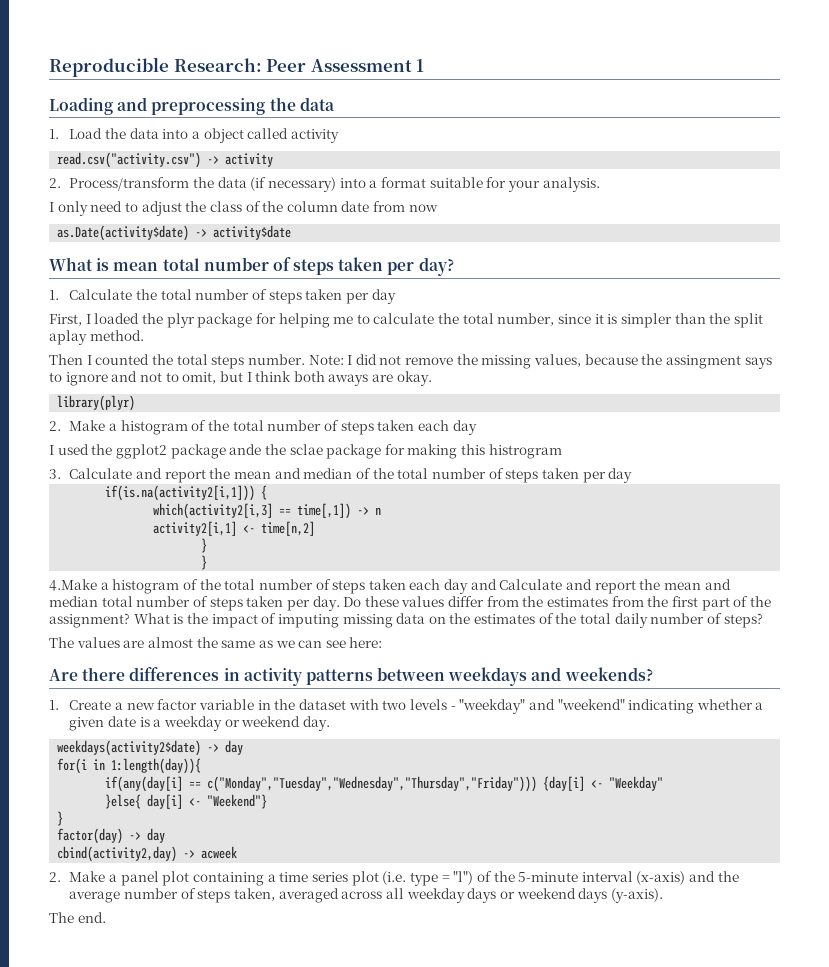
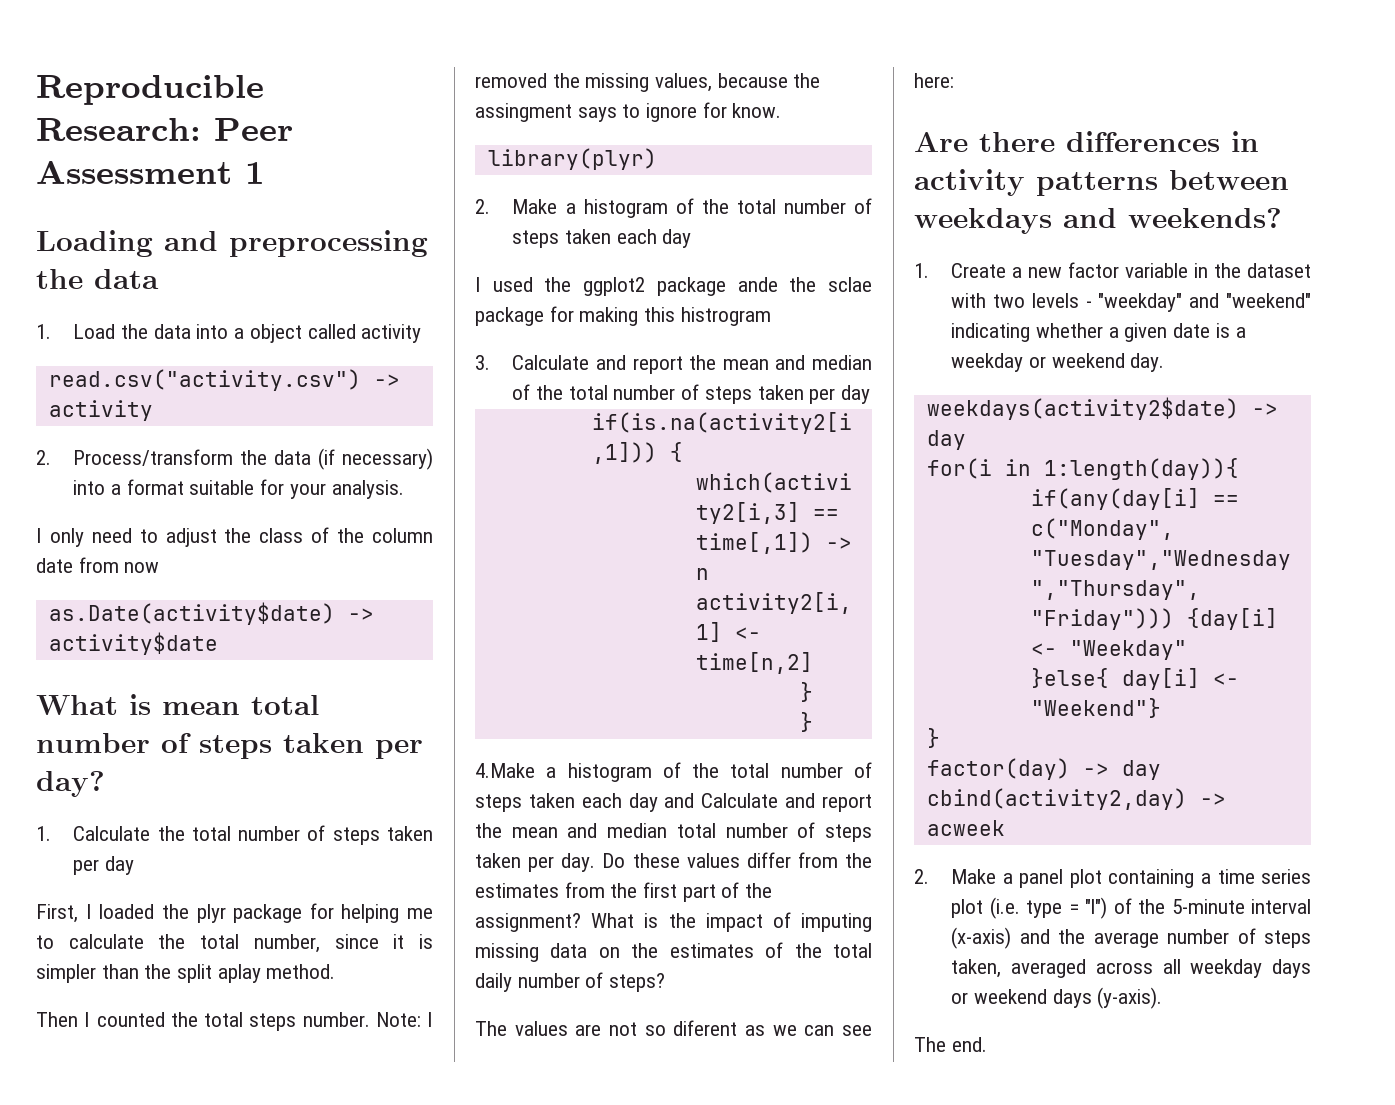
- Note: I did not remove the missing values, because the assingment says to ignore and not to omit, but I think both aways are okay.
+ Note: I removed the missing values, because the assingment says to ignore for know.
- The values are almost the same as we can see here:
+ The values are not so diferent as we can see here:

